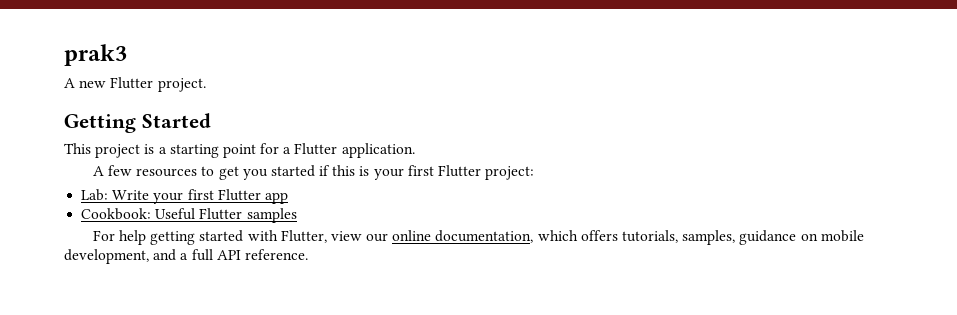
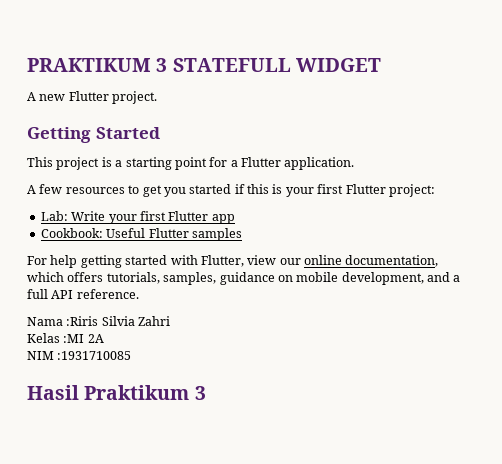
- prak3
+ PRAKTIKUM 3 STATEFULL WIDGET
+ Nama :Riris Silvia Zahri
+ Kelas :MI 2A
+ NIM :1931710085
+ Hasil Praktikum 3

